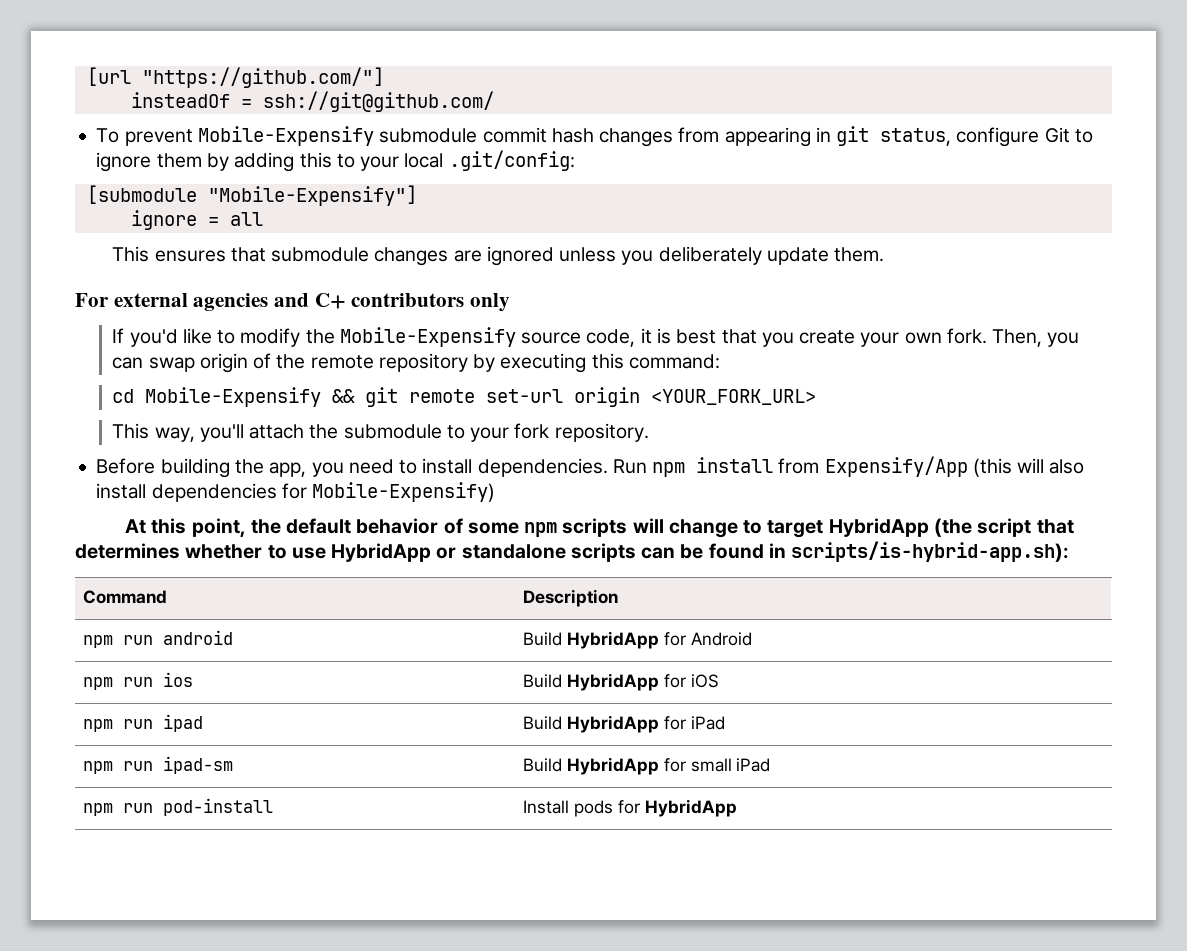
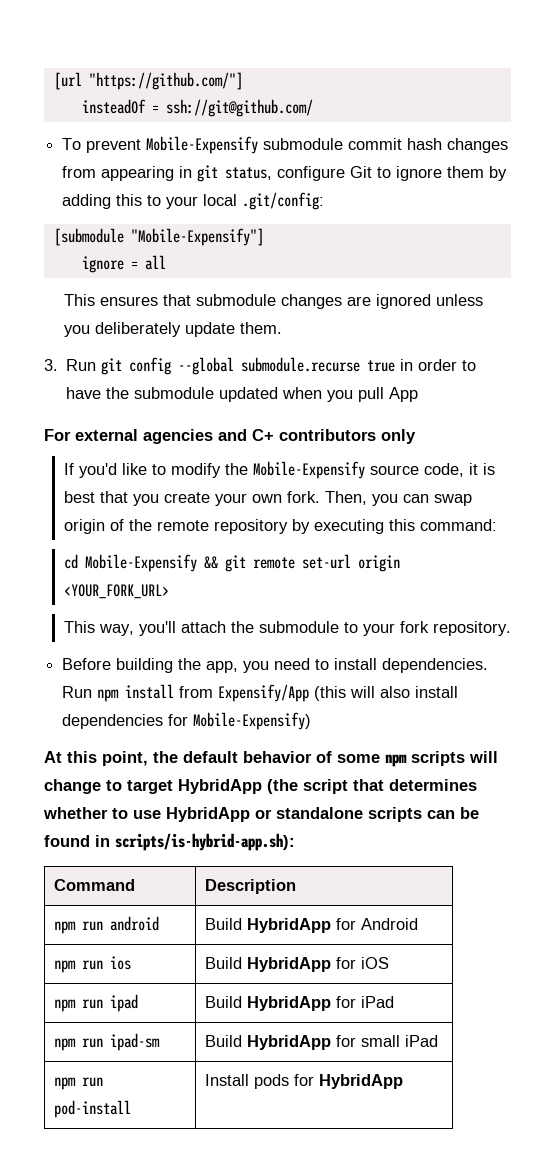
+ 3. Run git config --global submodule.recurse true in order to have the submodule updated when you pull App

